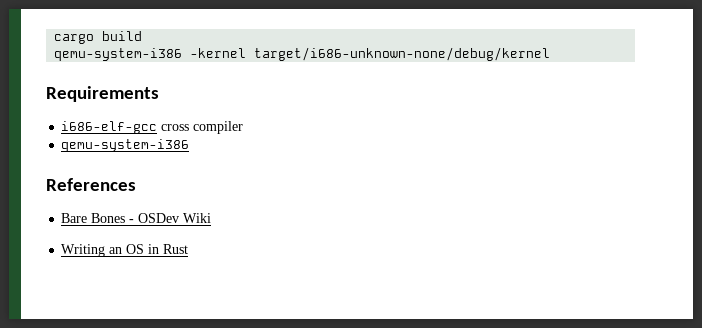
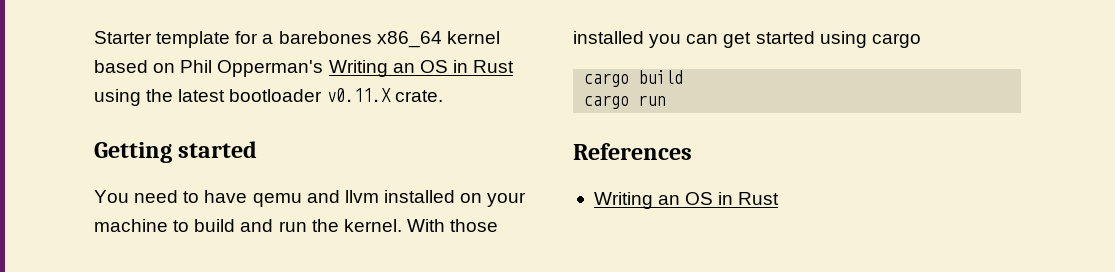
+ Starter template for a barebones x86_64 kernel based on Phil Opperman's Writing an OS in Rust using the latest bootloader v0.11.X crate.
+ Getting started
+ You need to have qemu and llvm installed on your machine to build and run the kernel. With those installed you can get started using cargo
  cargo build
- qemu-system-i386 -kernel target/i686-unknown-none/debug/kernel
- Requirements
- i686-elf-gcc cross compiler
- qemu-system-i386
+ cargo run
  References
- Bare Bones - OSDev Wiki

